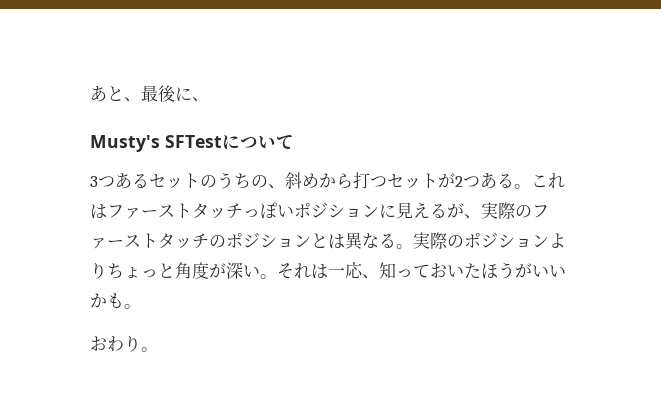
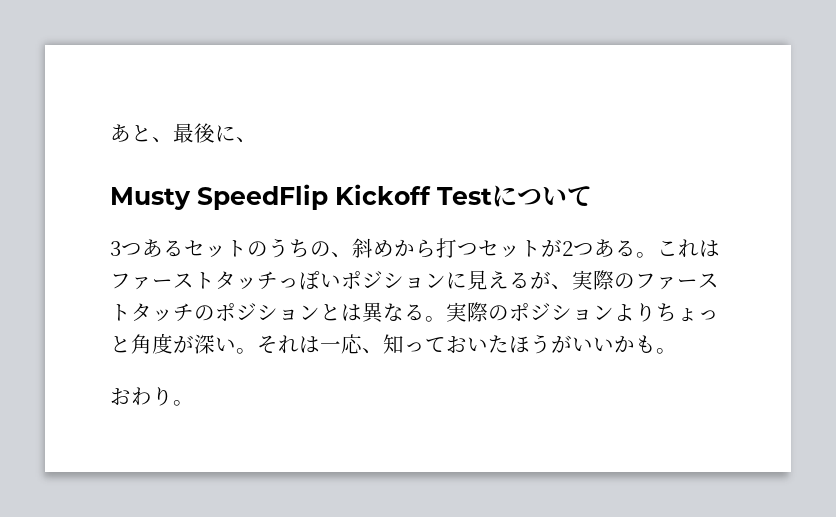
- Musty's SFTestについて
+ Musty SpeedFlip Kickoff Testについて

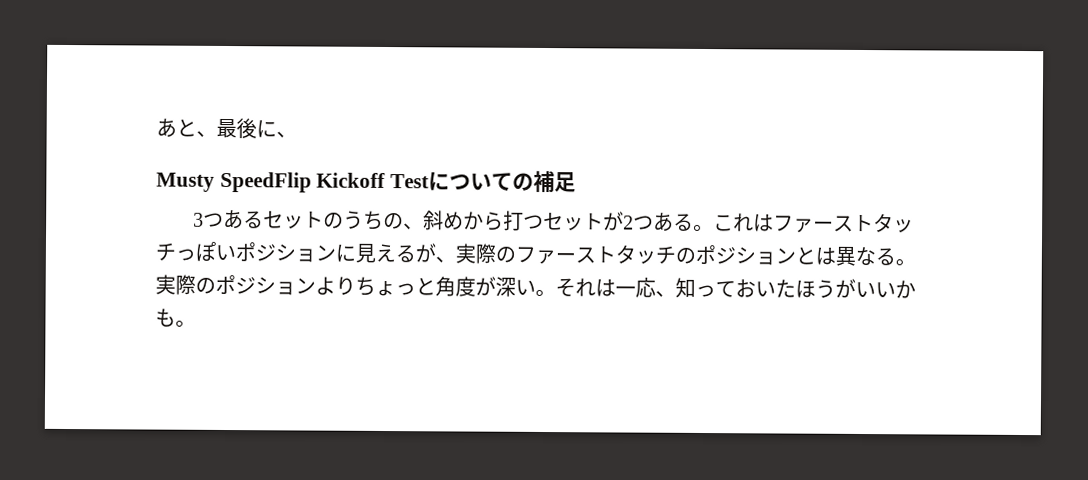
- Musty SpeedFlip Kickoff Testについて
+ Musty SpeedFlip Kickoff Testについての補足
- おわり。

